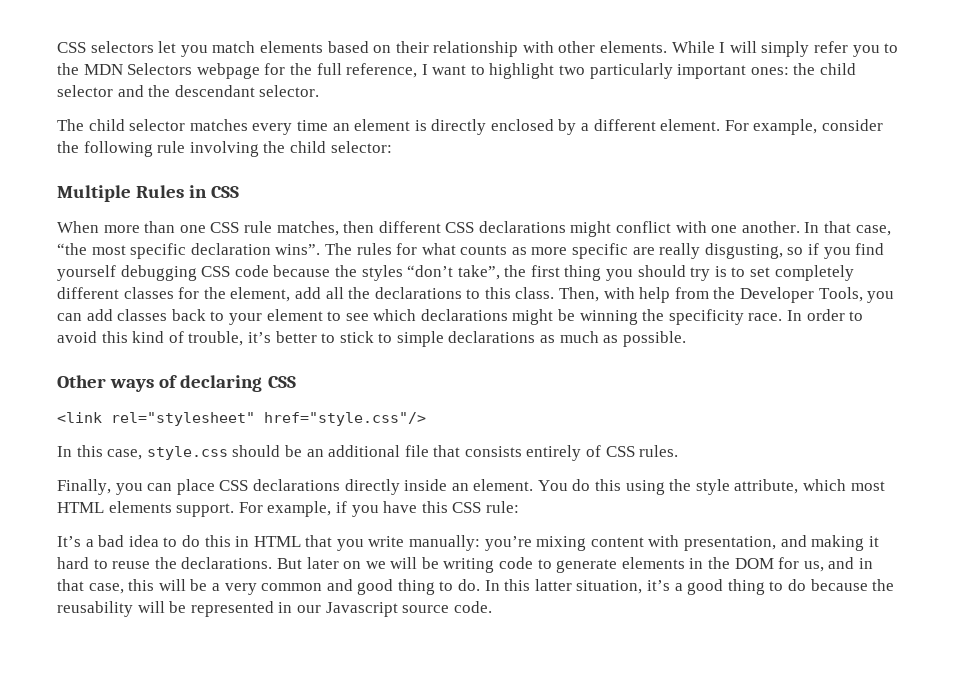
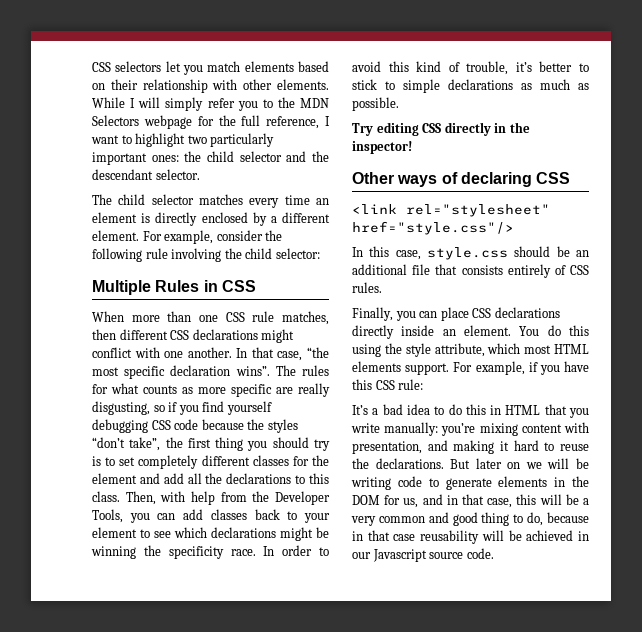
- The rules for what counts as more specific are really disgusting, so if you find yourself debugging CSS code because the styles “don’t take”, the first thing you should try is to set completely different classes for the element, add all the declarations to this class.
+ The rules for what counts as more specific are really disgusting, so if you find yourself debugging CSS code because the styles “don’t take”, the first thing you should try is to set completely different classes for the element and add all the declarations to this class.
+ Try editing CSS directly in the inspector!
- But later on we will be writing code to generate elements in the DOM for us, and in that case, this will be a very common and good thing to do. In this latter situation, it’s a good thing to do because the reusability will be represented in our Javascript source code.
+ But later on we will be writing code to generate elements in the DOM for us, and in that case, this will be a very common and good thing to do, because in that case reusability will be achieved in our Javascript source code.

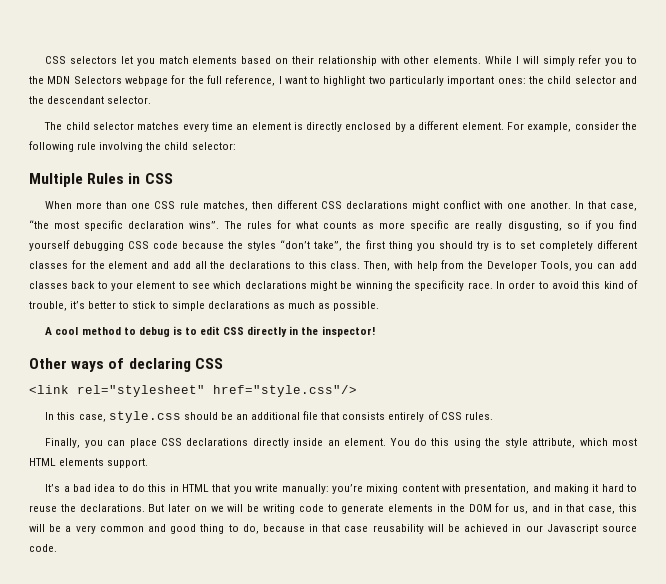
- Try editing CSS directly in the inspector!
+ A cool method to debug is to edit CSS directly in the inspector!
- For example, if you have this CSS rule:

